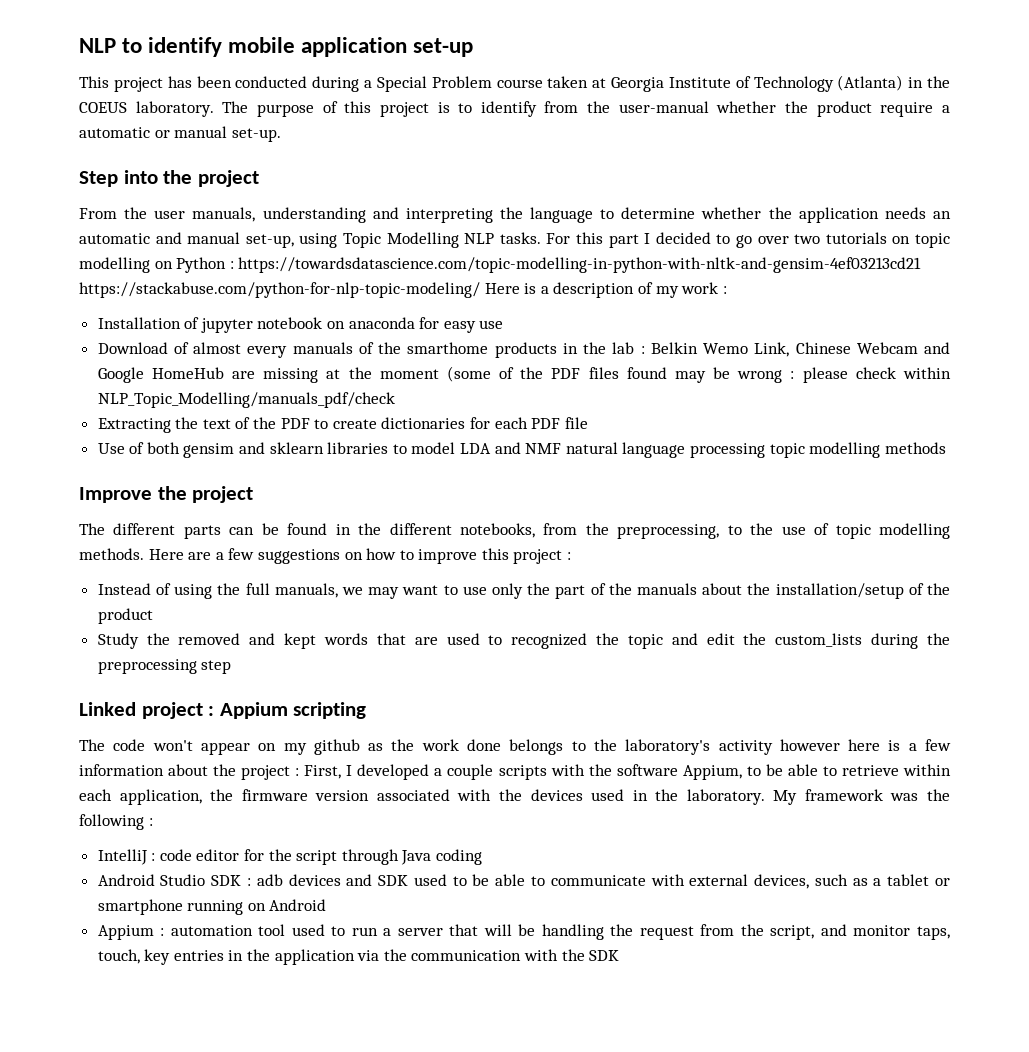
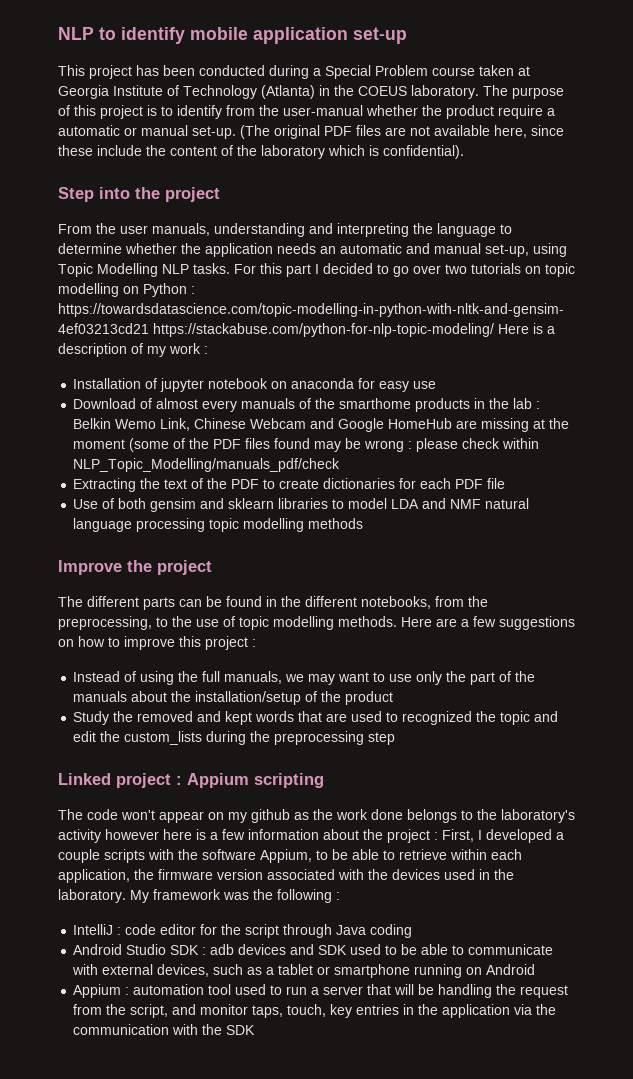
+ (The original PDF files are not available here, since these include the content of the laboratory which is confidential).

